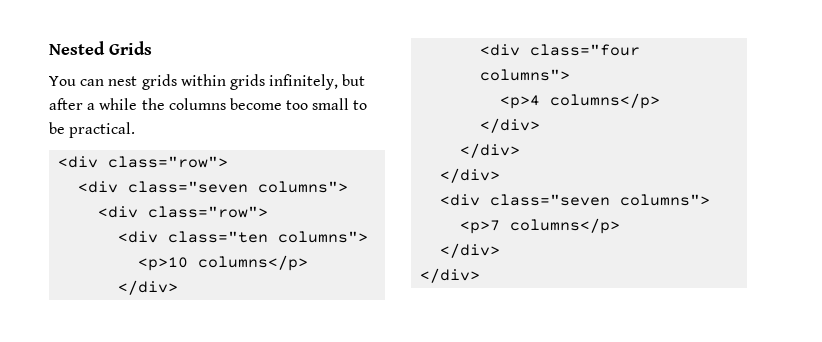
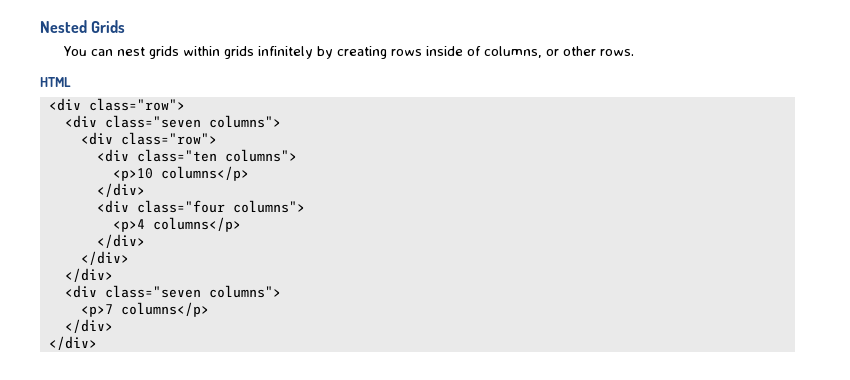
- You can nest grids within grids infinitely, but after a while the columns become too small to be practical.
+ You can nest grids within grids infinitely by creating rows inside of columns, or other rows.
+ HTML

